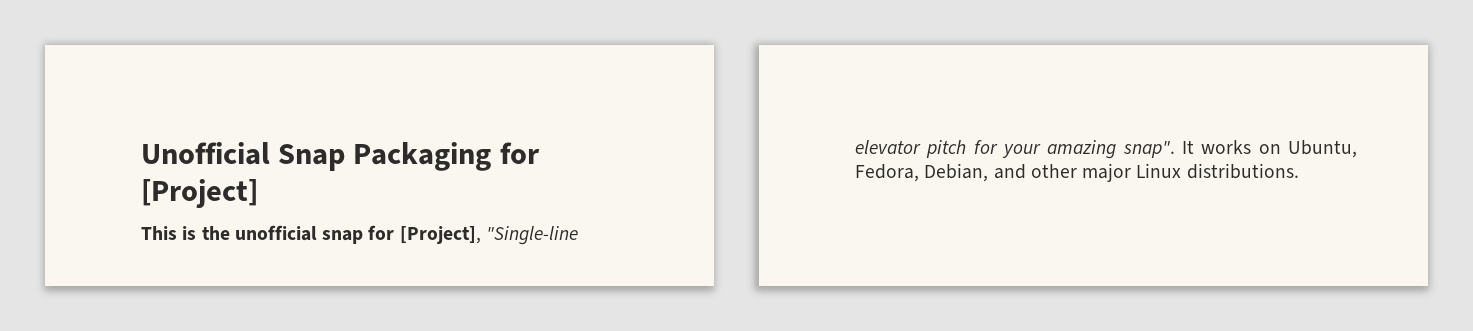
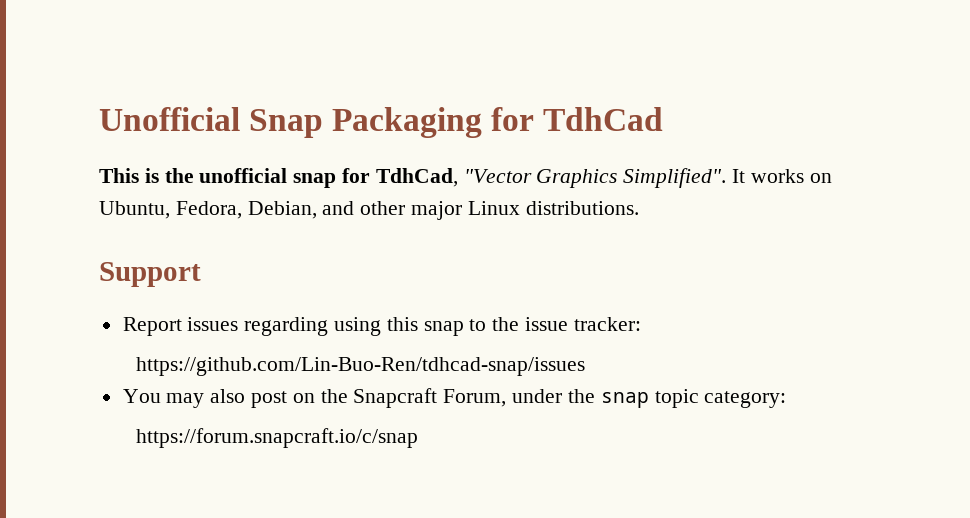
- Unofficial Snap Packaging for [Project]
+ Unofficial Snap Packaging for TdhCad
- This is the unofficial snap for [Project], "Single-line elevator pitch for your amazing snap".
+ This is the unofficial snap for TdhCad, "Vector Graphics Simplified".
+ Support
+ Report issues regarding using this snap to the issue tracker:
+ https://github.com/Lin-Buo-Ren/tdhcad-snap/issues
+ You may also post on the Snapcraft Forum, under the snap topic category:
+ https://forum.snapcraft.io/c/snap

